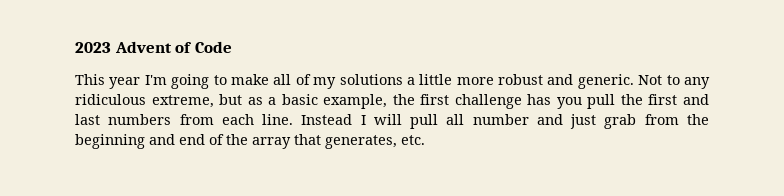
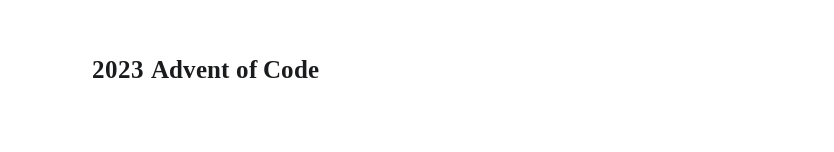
- This year I'm going to make all of my solutions a little more robust and generic. Not to any ridiculous extreme, but as a basic example, the first challenge has you pull the first and last numbers from each line. Instead I will pull all number and just grab from the beginning and end of the array that generates, etc.

